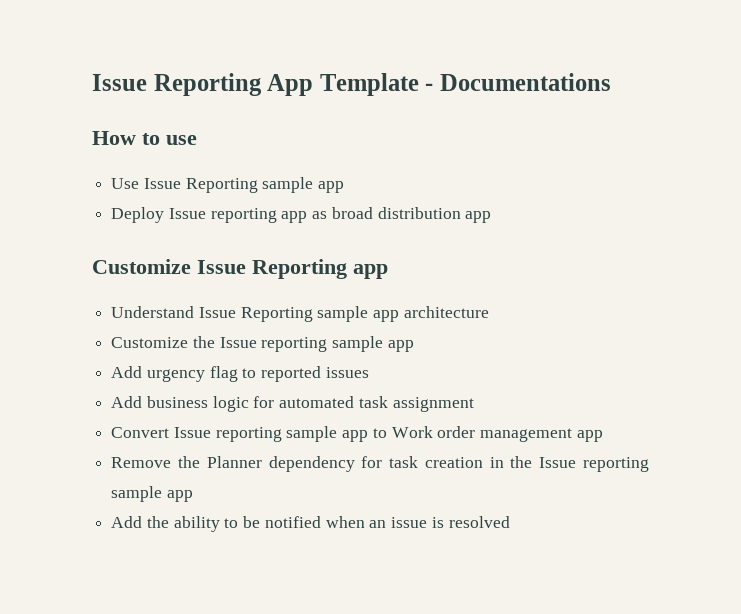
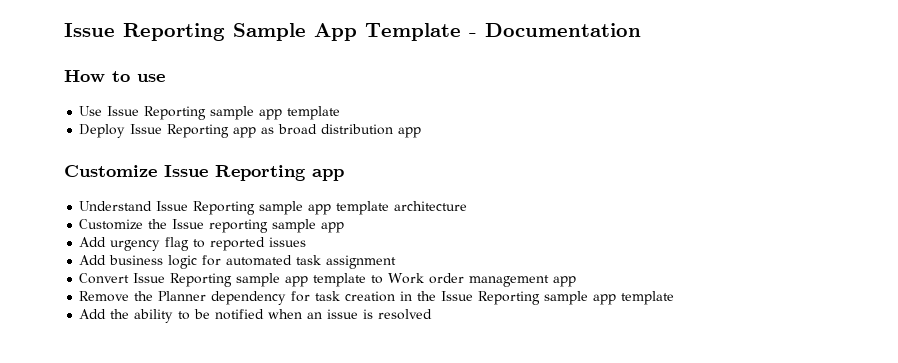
- Issue Reporting App Template - Documentations
+ Issue Reporting Sample App Template - Documentation
- Use Issue Reporting sample app
+ Use Issue Reporting sample app template
- Deploy Issue reporting app as broad distribution app
+ Deploy Issue Reporting app as broad distribution app
- Understand Issue Reporting sample app architecture
+ Understand Issue Reporting sample app template architecture
- Convert Issue reporting sample app to Work order management app
+ Convert Issue Reporting sample app template to Work order management app
- Remove the Planner dependency for task creation in the Issue reporting sample app
+ Remove the Planner dependency for task creation in the Issue Reporting sample app template

